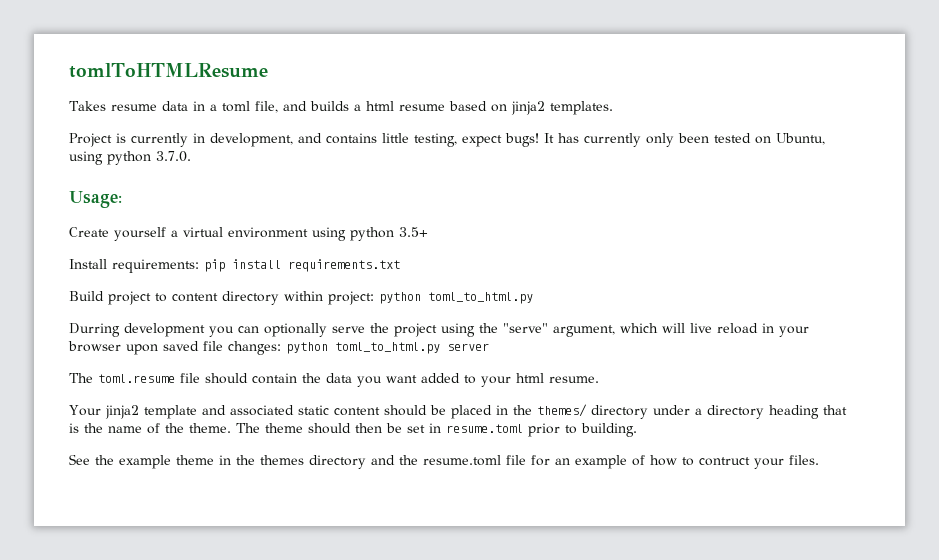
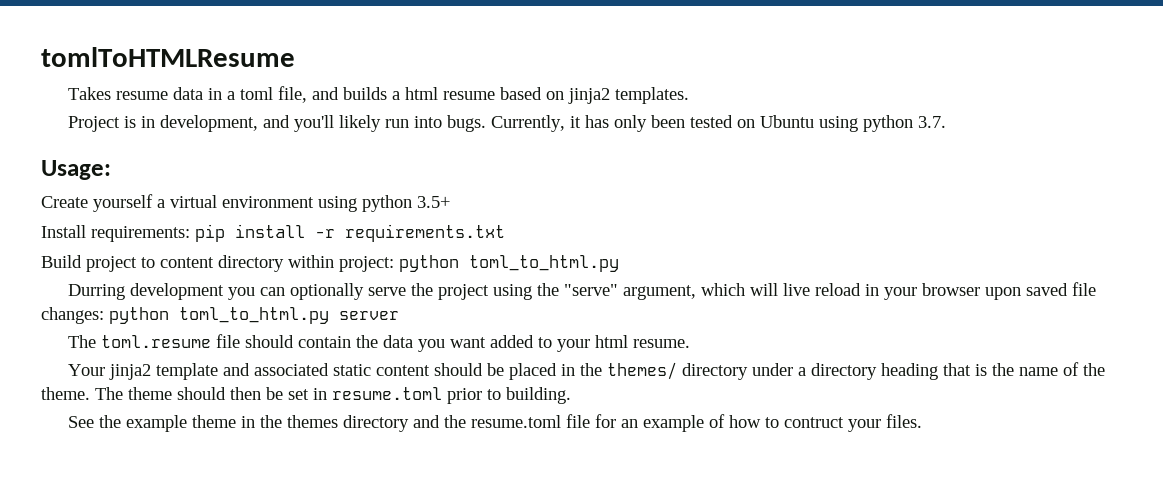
- Project is currently in development, and contains little testing, expect bugs! It has currently only been tested on Ubuntu, using python 3.7.0.
+ Project is in development, and you'll likely run into bugs. Currently, it has only been tested on Ubuntu using python 3.7.
- Install requirements: pip install requirements.txt
+ Install requirements: pip install -r requirements.txt

